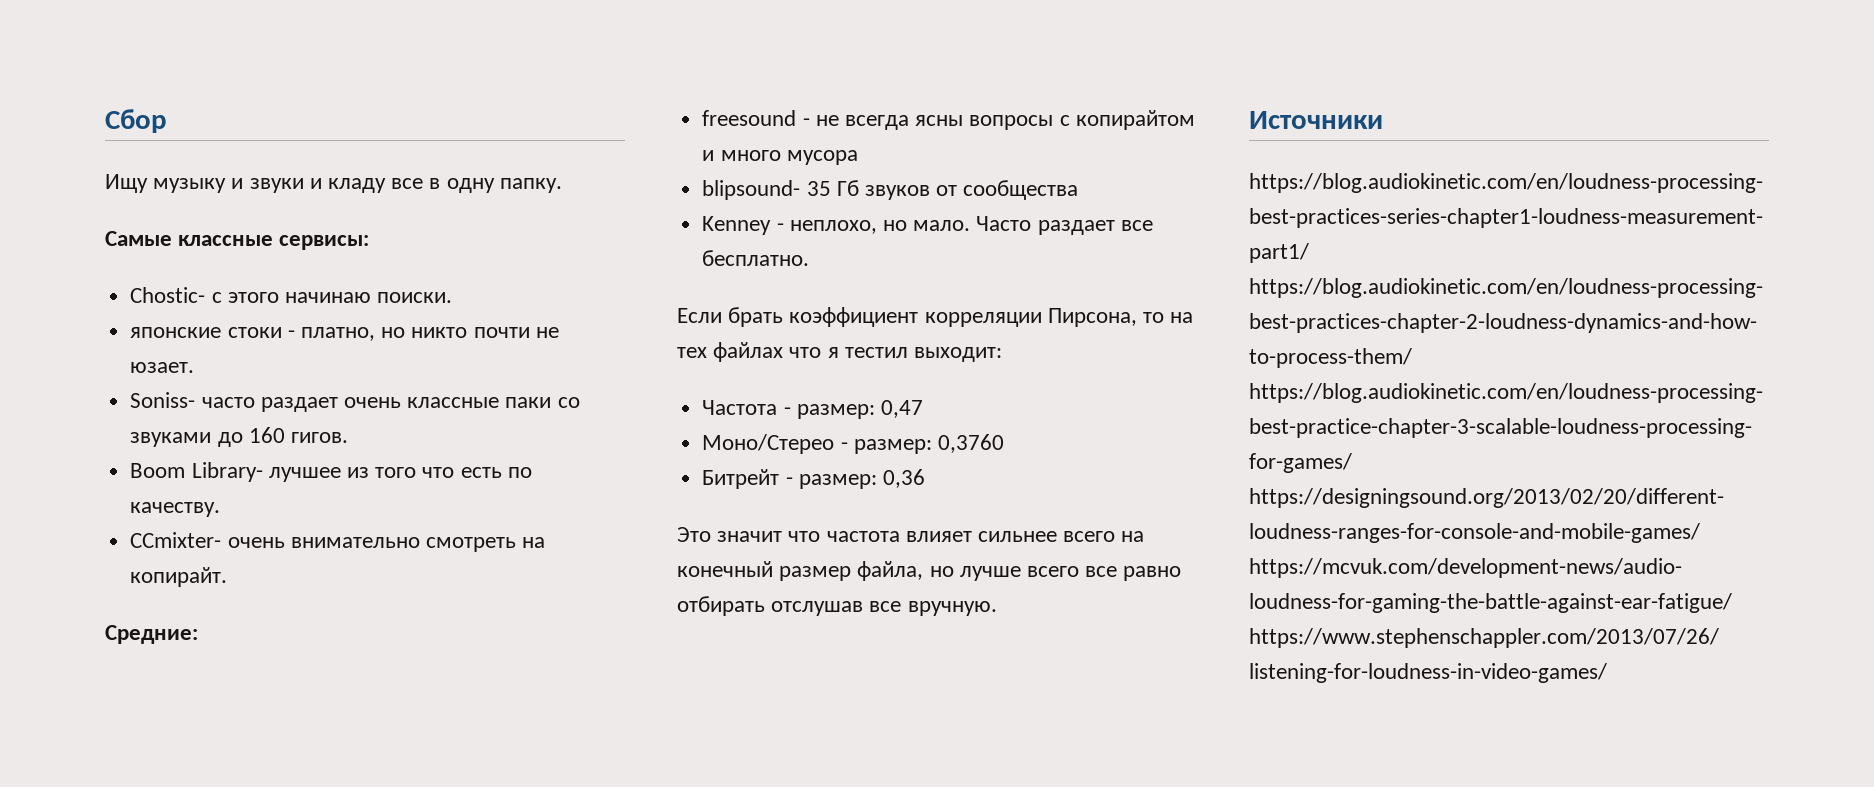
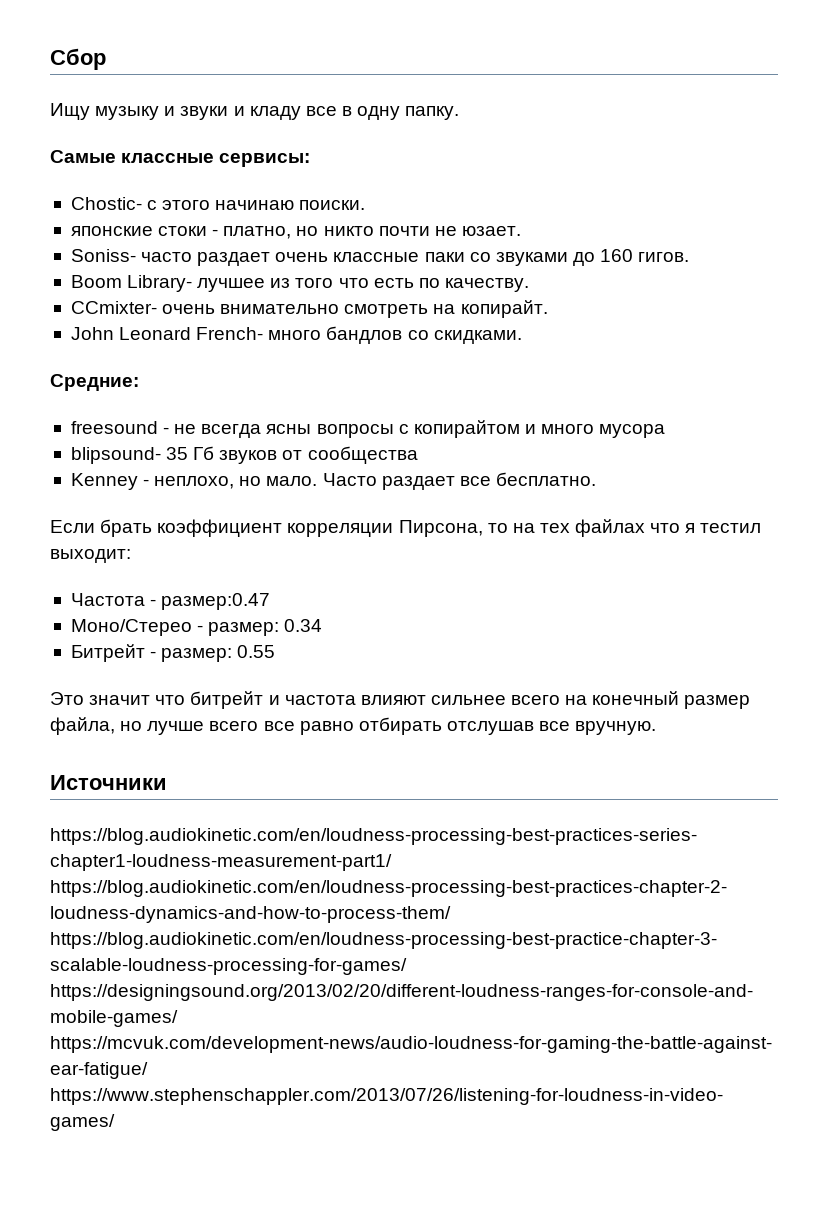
+ John Leonard French- много бандлов со скидками.
- Частота - размер: 0,47
+ Частота - размер:0.47
- Моно/Стерео - размер: 0,3760
+ Моно/Стерео - размер: 0.34
- Битрейт - размер: 0,36
+ Битрейт - размер: 0.55
- Это значит что частота влияет сильнее всего на конечный размер файла, но лучше всего все равно отбирать отслушав все вручную.
+ Это значит что битрейт и частота влияют сильнее всего на конечный размер файла, но лучше всего все равно отбирать отслушав все вручную.

